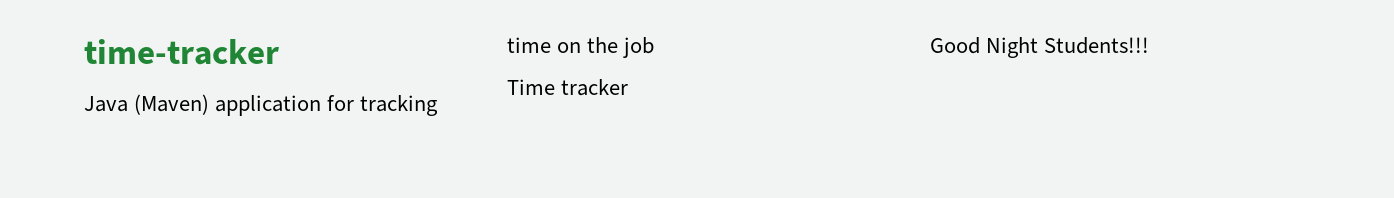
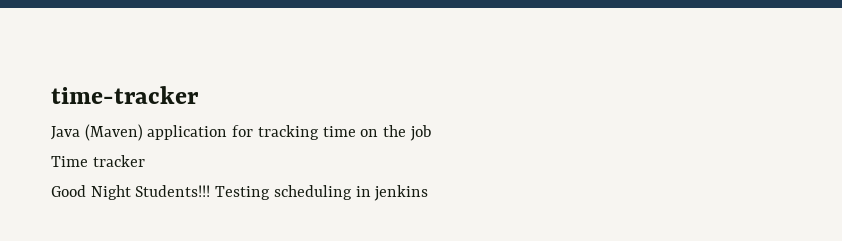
+ Testing scheduling in jenkins

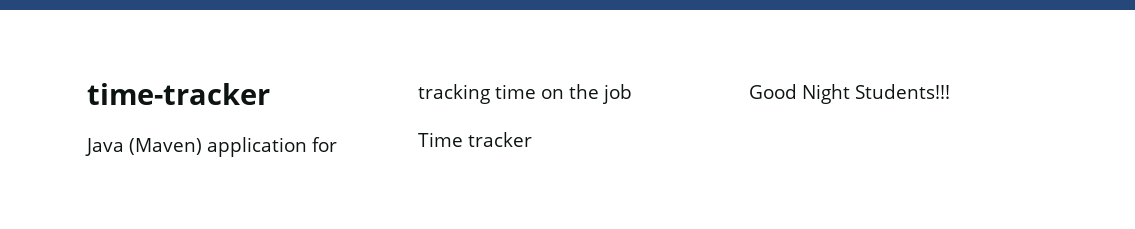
- Testing scheduling in jenkins

